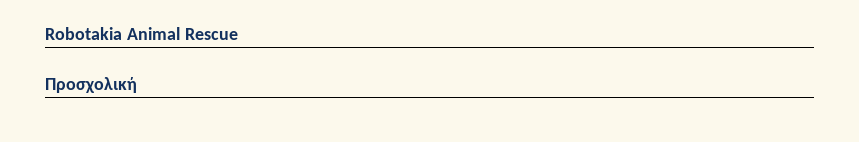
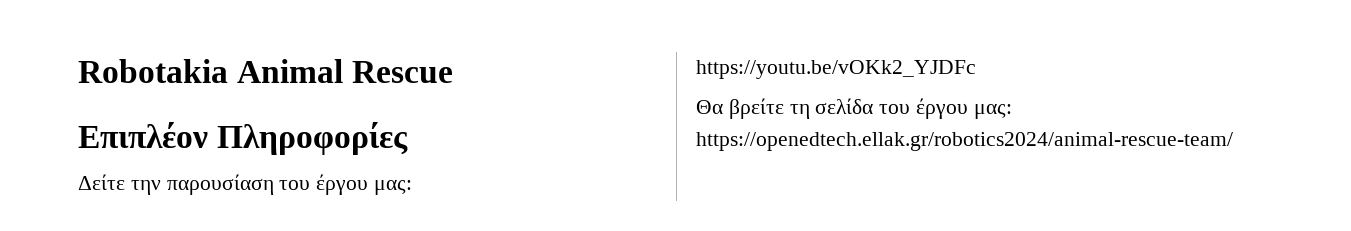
- Προσχολική
+ Επιπλέον Πληροφορίες
+ Δείτε την παρουσίαση του έργου μας: https://youtu.be/vOKk2_YJDFc
+ Θα βρείτε τη σελίδα του έργου μας: https://openedtech.ellak.gr/robotics2024/animal-rescue-team/

